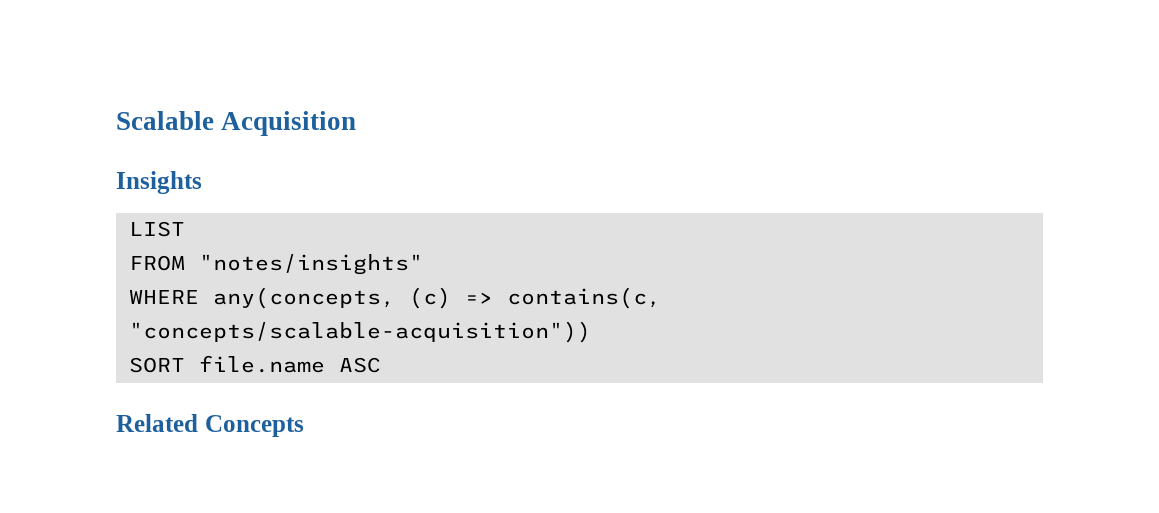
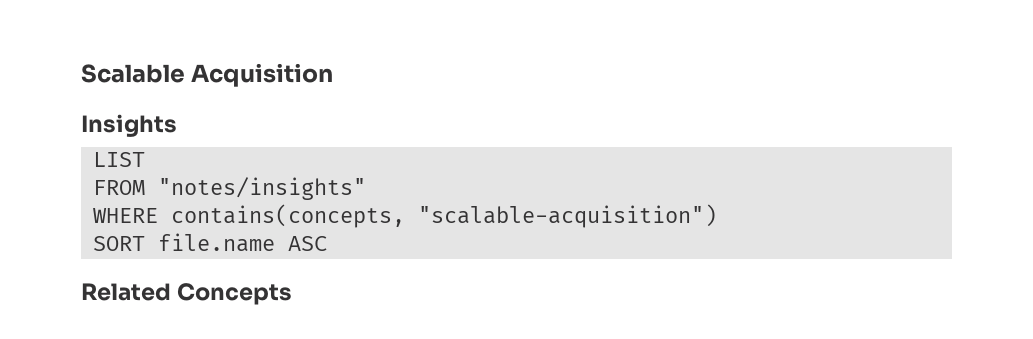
- WHERE any(concepts, (c) => contains(c, "concepts/scalable-acquisition"))
+ WHERE contains(concepts, "scalable-acquisition")

